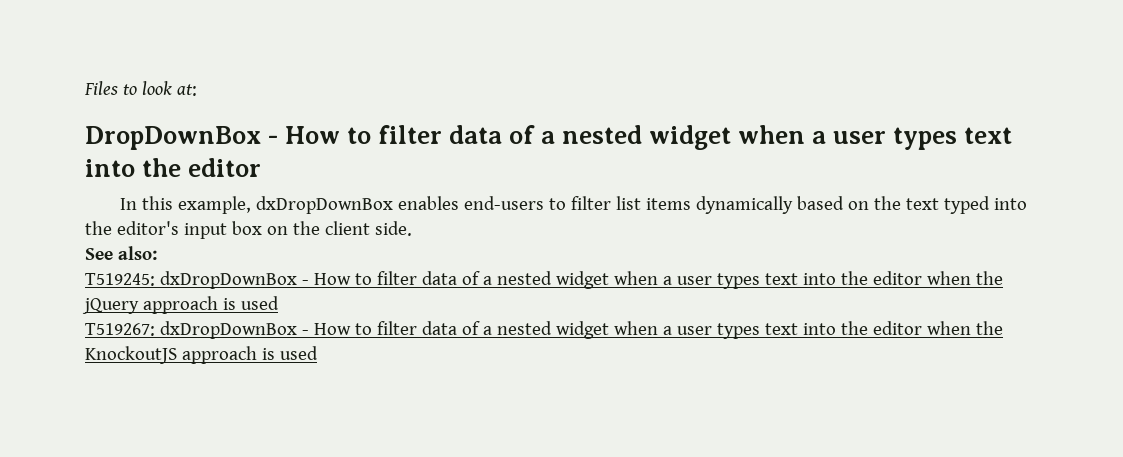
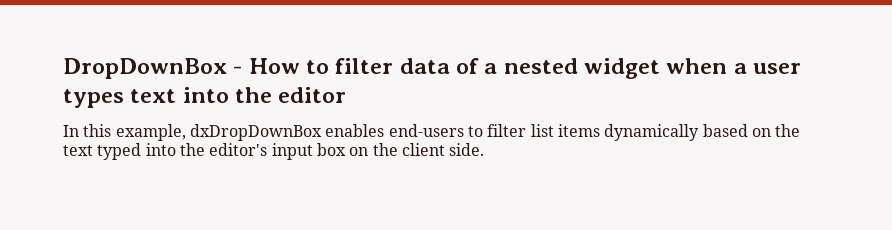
- Files to look at:
- See also:
- T519245: dxDropDownBox - How to filter data of a nested widget when a user types text into the editor when the jQuery approach is used
- T519267: dxDropDownBox - How to filter data of a nested widget when a user types text into the editor when the KnockoutJS approach is used

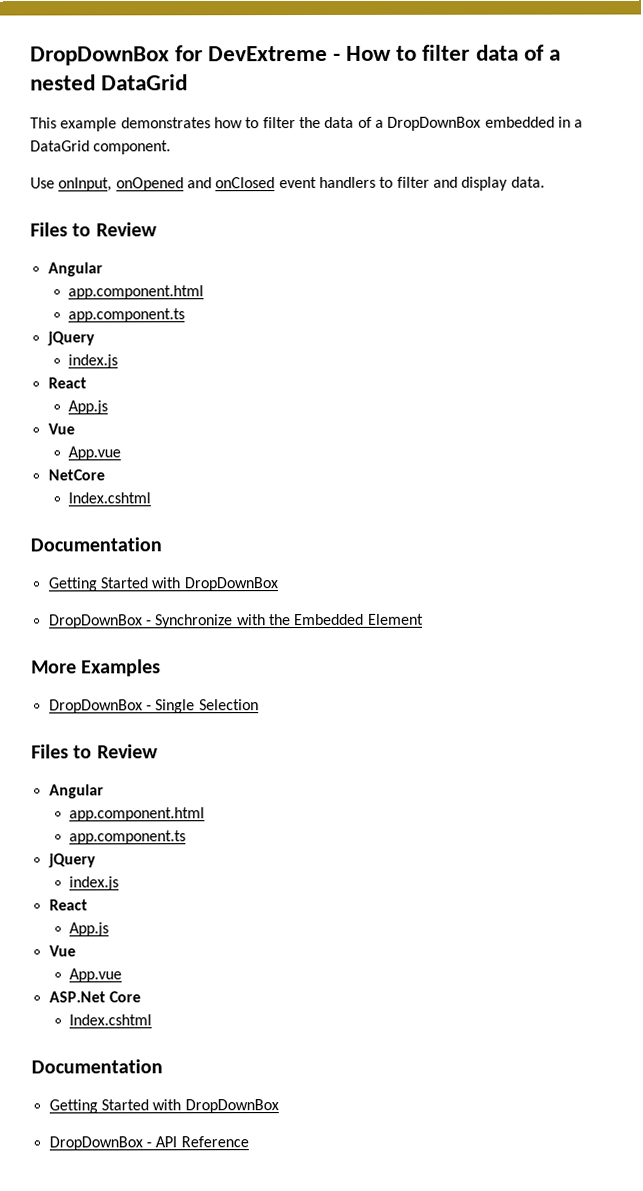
- DropDownBox - How to filter data of a nested widget when a user types text into the editor
- In this example, dxDropDownBox enables end-users to filter list items dynamically based on the text typed into the editor's input box on the client side.
+ DropDownBox for DevExtreme - How to filter data of a nested DataGrid
+ This example demonstrates how to filter the data of a DropDownBox embedded in a DataGrid component.
+ Use onInput, onOpened and onClosed event handlers to filter and display data.
+ Files to Review
+ Angular
+ app.component.html
+ app.component.ts
+ jQuery
+ index.js
+ React
+ App.js
+ Vue
+ App.vue
+ NetCore
+ Index.cshtml
+ Documentation
+ Getting Started with DropDownBox
+ DropDownBox - Synchronize with the Embedded Element
+ More Examples
+ DropDownBox - Single Selection
+ Files to Review
+ Angular
+ app.component.html
+ app.component.ts
+ jQuery
+ index.js
+ React
+ App.js
+ Vue
+ App.vue
+ ASP.Net Core
+ Index.cshtml
+ Documentation
+ Getting Started with DropDownBox
+ DropDownBox - API Reference

